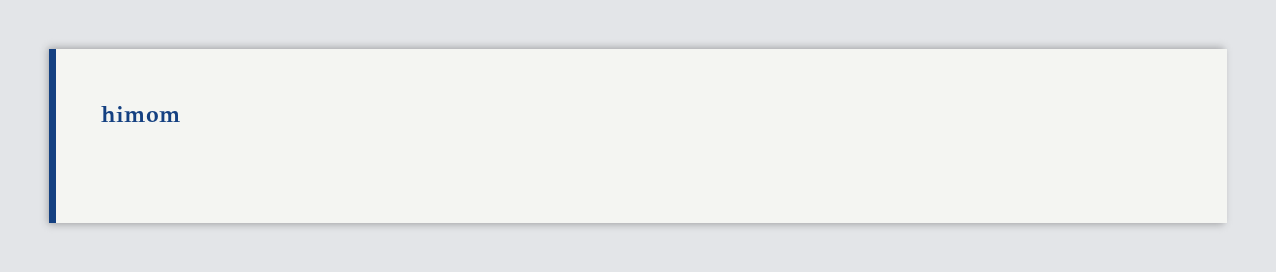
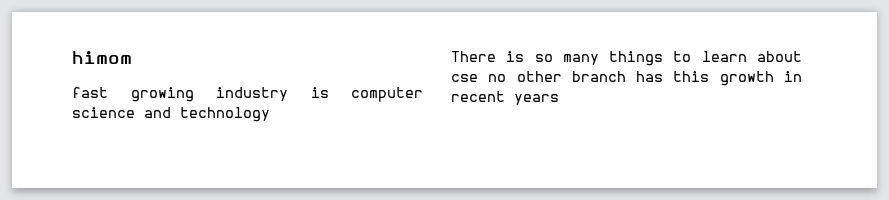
+ fast growing industry is computer science and technology
+ There is so many things to learn about cse no other branch has this growth in recent years

